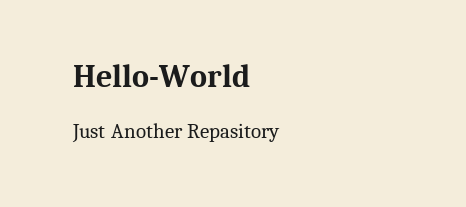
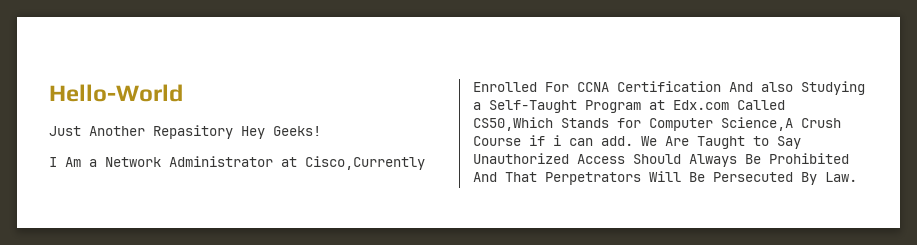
- Just Another Repasitory
+ Just Another Repasitory Hey Geeks!
+ I Am a Network Administrator at Cisco,Currently Enrolled For CCNA Certification And also Studying a Self-Taught Program at Edx.com Called CS50,Which Stands for Computer Science,A Crush Course if i can add. We Are Taught to Say Unauthorized Access Should Always Be Prohibited And That Perpetrators Will Be Persecuted By Law.

